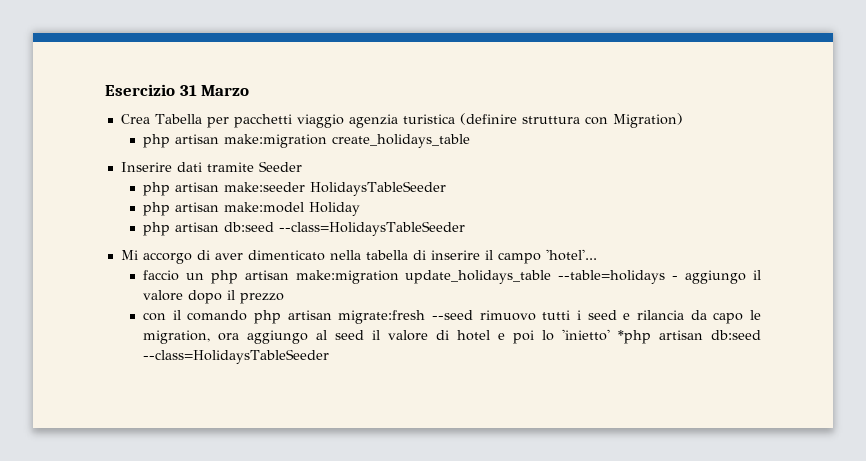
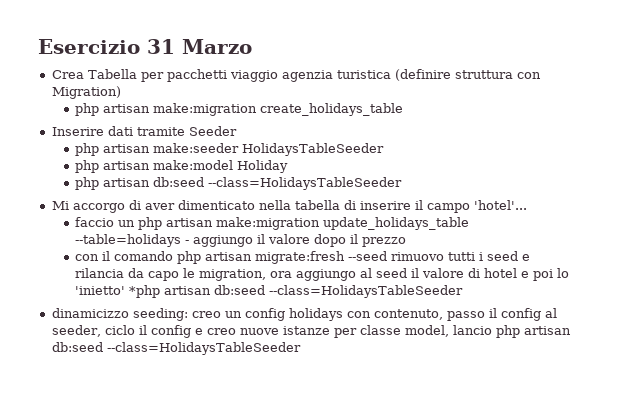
+ dinamicizzo seeding: creo un config holidays con contenuto, passo il config al seeder, ciclo il config e creo nuove istanze per classe model, lancio php artisan db:seed --class=HolidaysTableSeeder

